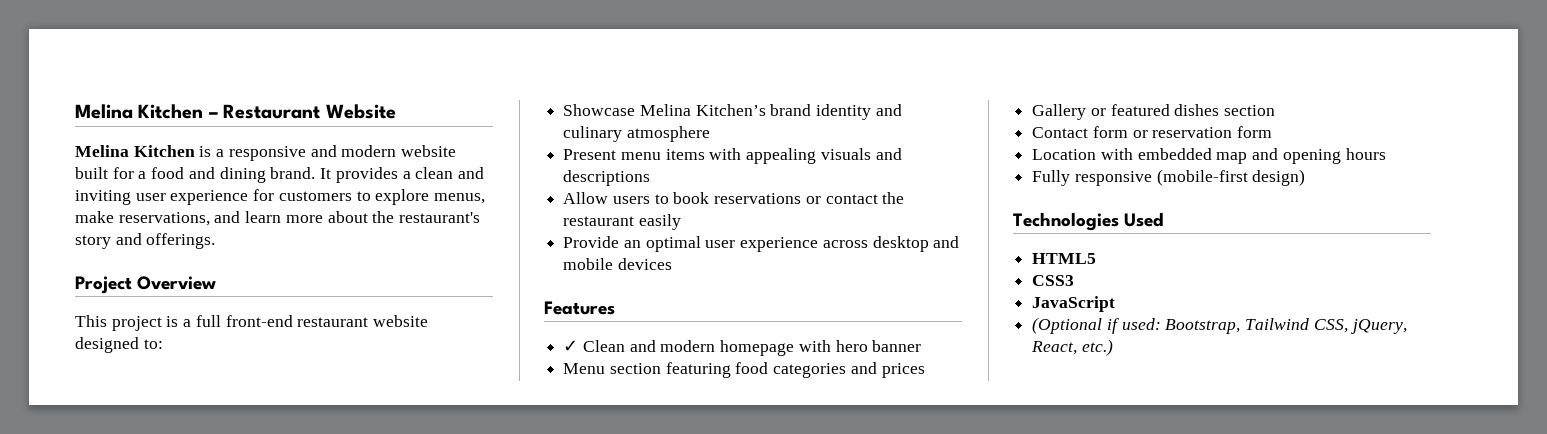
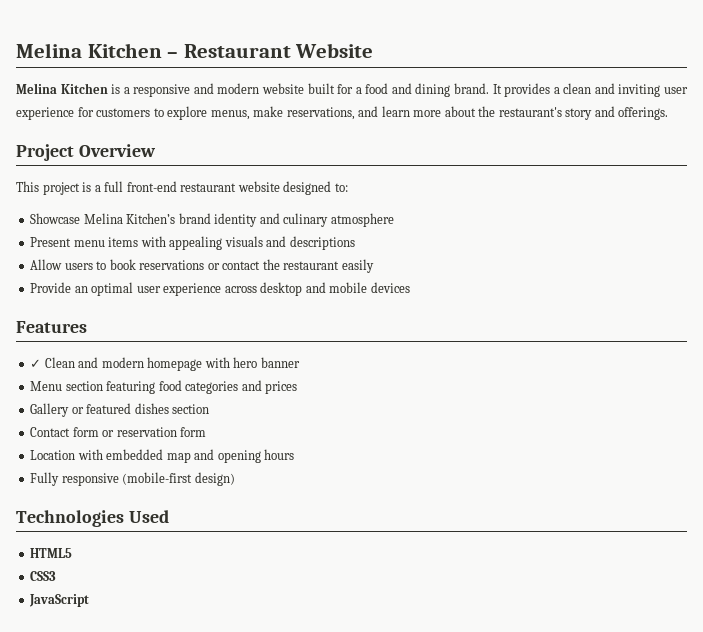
- (Optional if used: Bootstrap, Tailwind CSS, jQuery, React, etc.)

